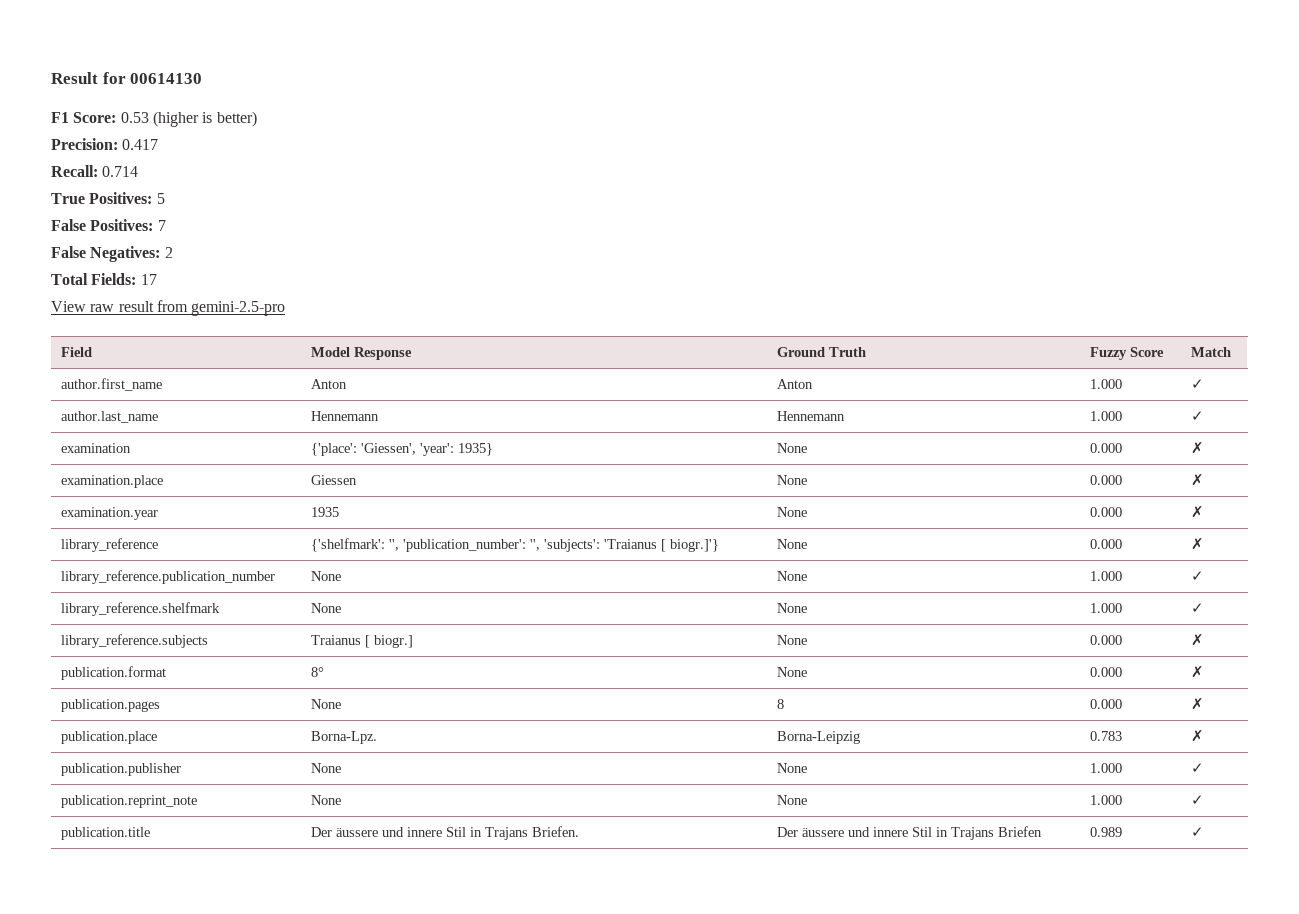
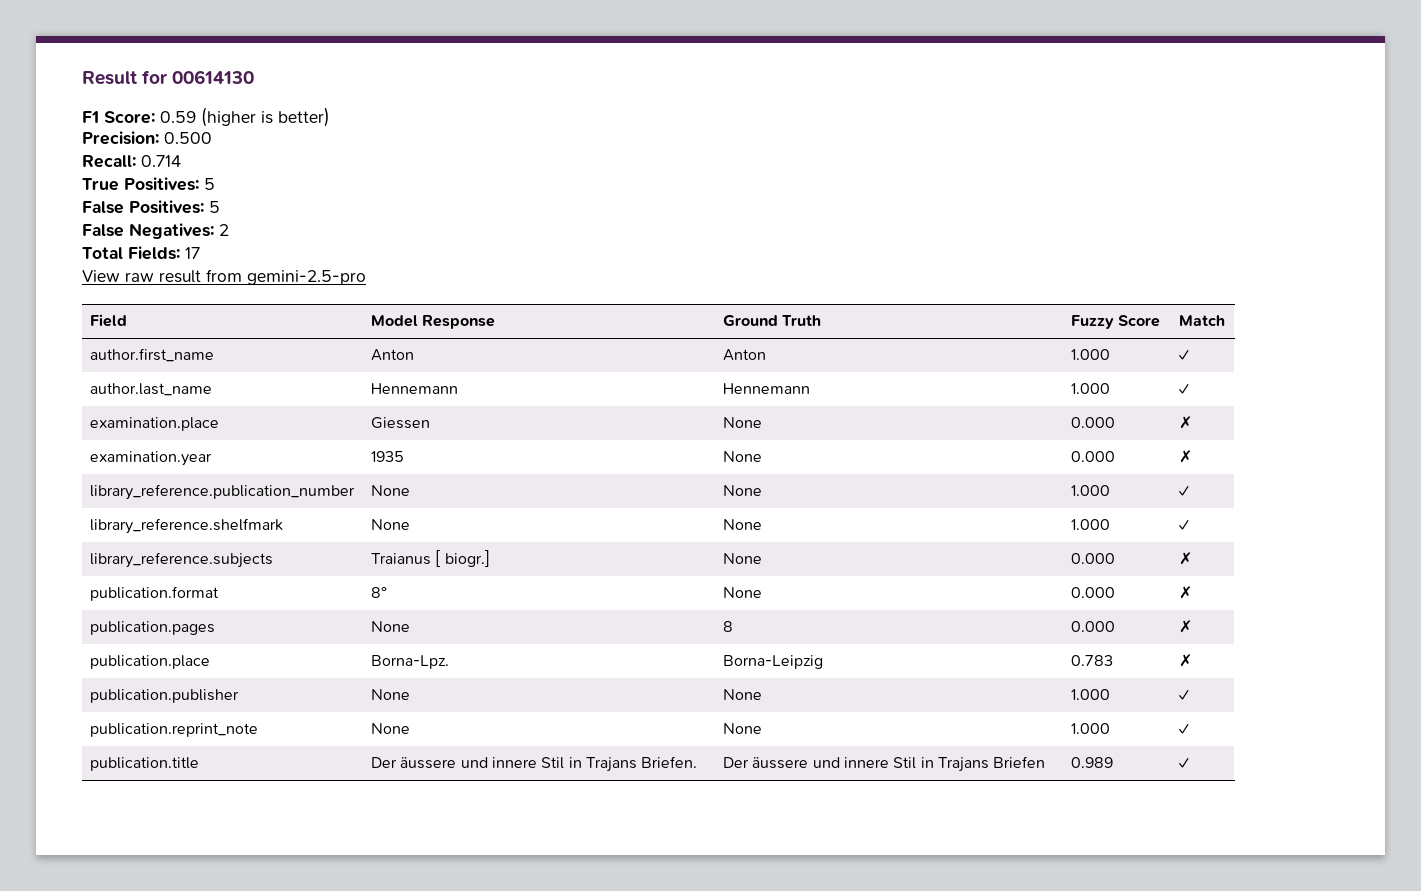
- F1 Score: 0.53 (higher is better)
+ F1 Score: 0.59 (higher is better)
- Precision: 0.417
+ Precision: 0.500
- False Positives: 7
+ False Positives: 5
- examination | {'place': 'Giessen', 'year': 1935} | None | 0.000 | ✗
- library_reference | {'shelfmark': '', 'publication_number': '', 'subjects': 'Traianus [ biogr.]'} | None | 0.000 | ✗

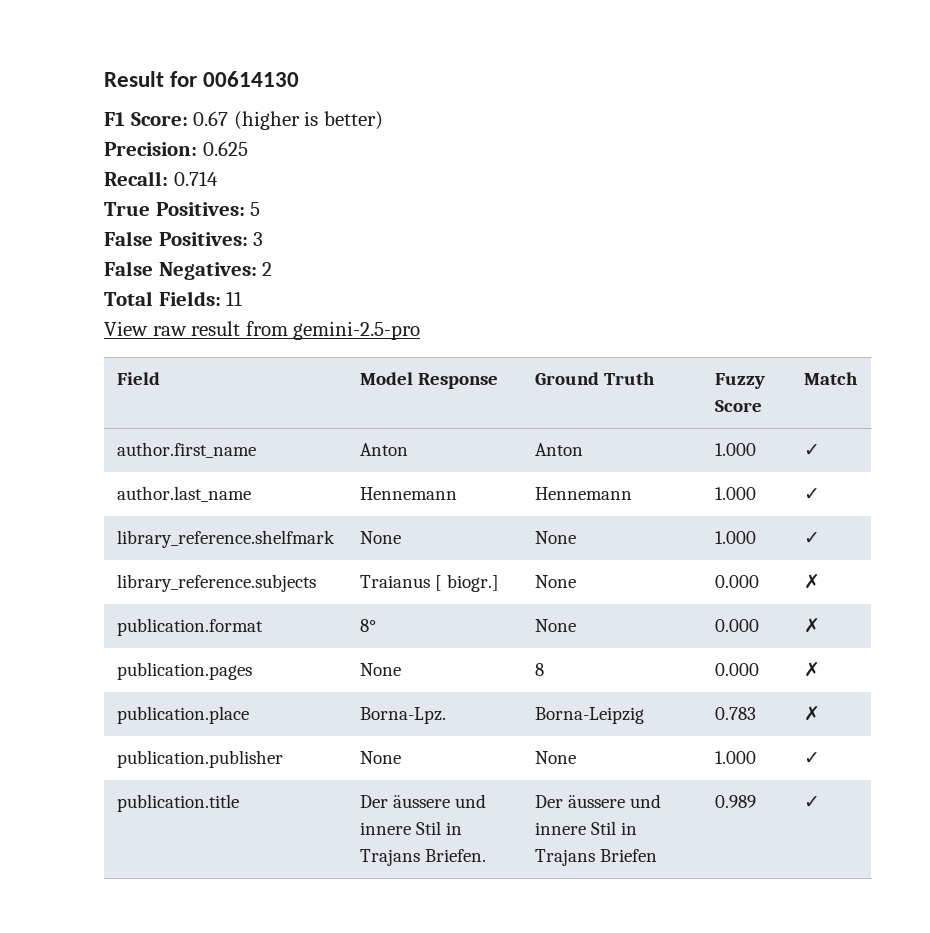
- F1 Score: 0.59 (higher is better)
+ F1 Score: 0.67 (higher is better)
- Precision: 0.500
+ Precision: 0.625
- False Positives: 5
+ False Positives: 3
- Total Fields: 17
+ Total Fields: 11
- examination.place | Giessen | None | 0.000 | ✗
- examination.year | 1935 | None | 0.000 | ✗
- library_reference.publication_number | None | None | 1.000 | ✓
- publication.reprint_note | None | None | 1.000 | ✓

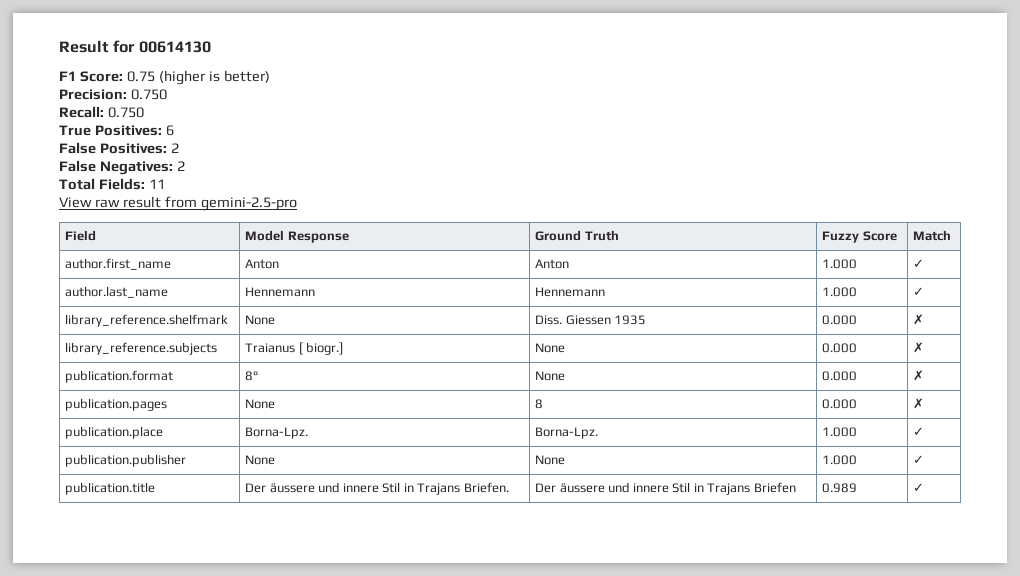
- F1 Score: 0.67 (higher is better)
+ F1 Score: 0.75 (higher is better)
- Precision: 0.625
+ Precision: 0.750
- Recall: 0.714
+ Recall: 0.750
- True Positives: 5
+ True Positives: 6
- False Positives: 3
+ False Positives: 2
- library_reference.shelfmark | None | None | 1.000 | ✓
+ library_reference.shelfmark | None | Diss. Giessen 1935 | 0.000 | ✗
- publication.place | Borna-Lpz. | Borna-Leipzig | 0.783 | ✗
+ publication.place | Borna-Lpz. | Borna-Lpz. | 1.000 | ✓

